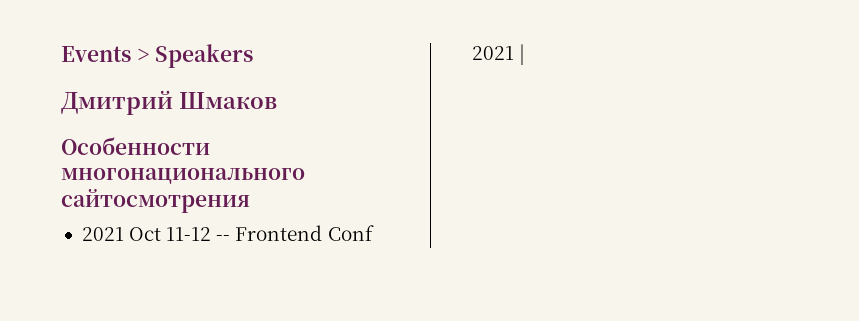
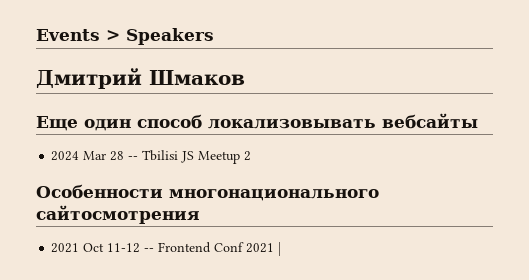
+ Еще один способ локализовывать вебсайты
+ 2024 Mar 28 -- Tbilisi JS Meetup 2

